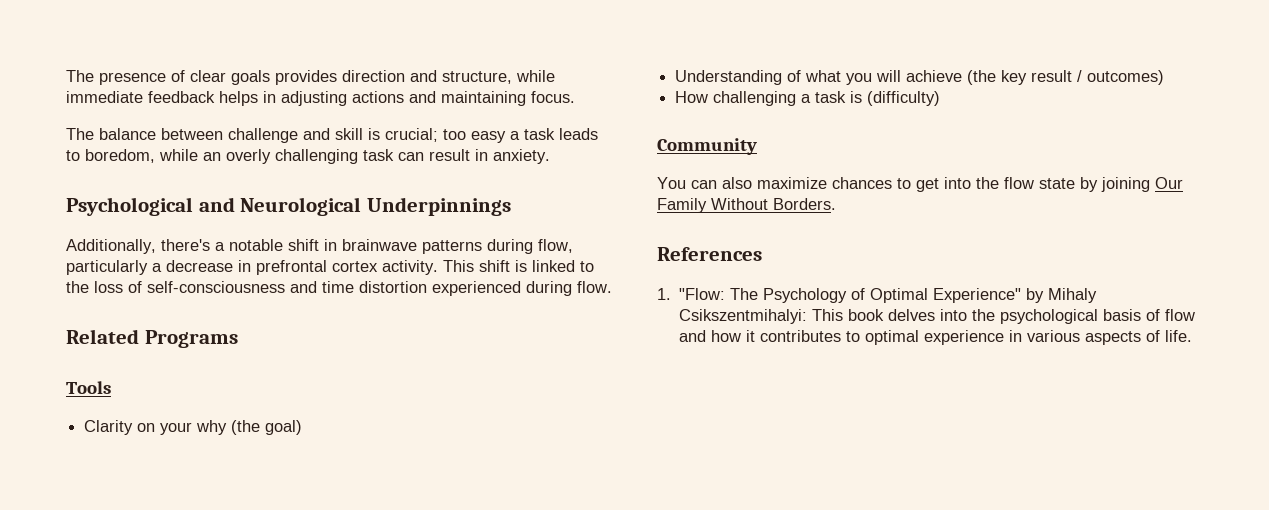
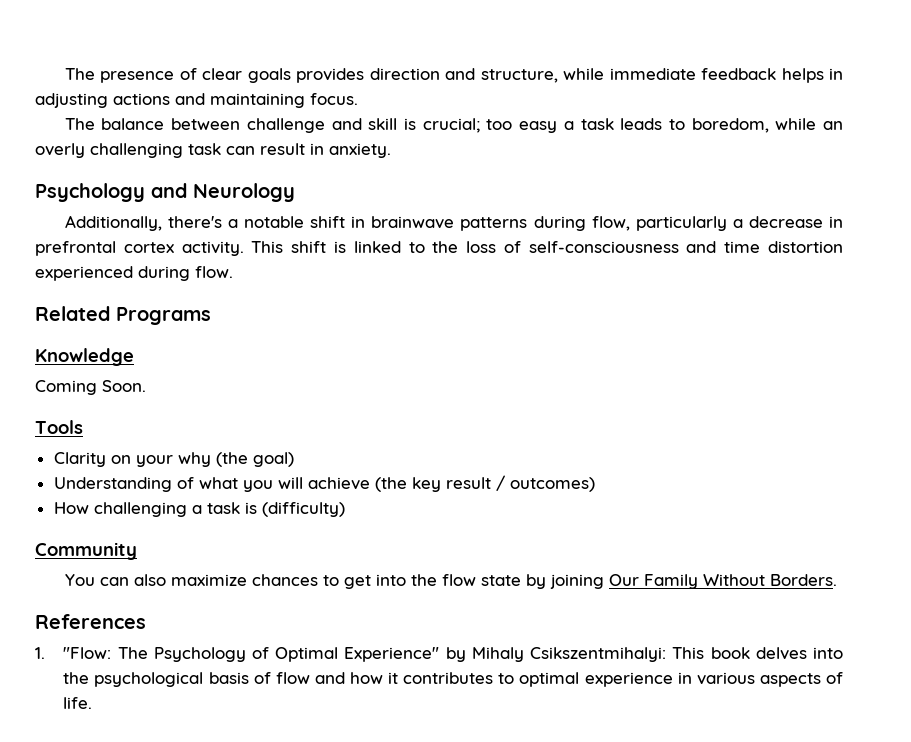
- Psychological and Neurological Underpinnings
+ Psychology and Neurology
+ Knowledge
+ Coming Soon.

